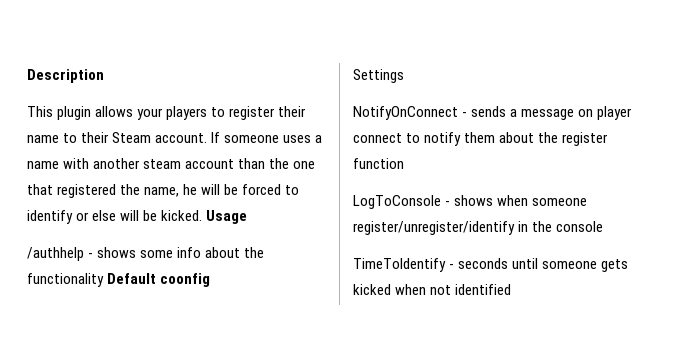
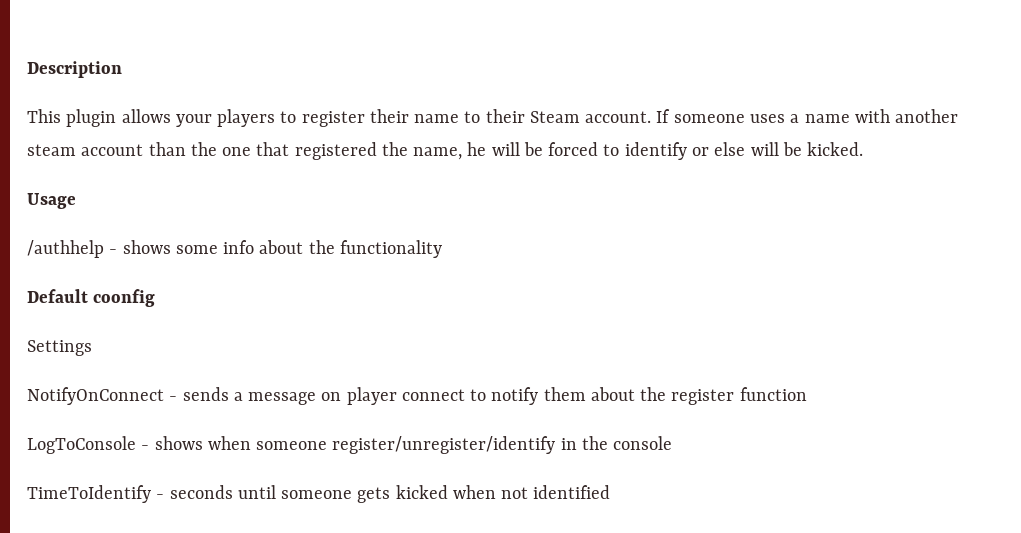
- If someone uses a name with another steam account than the one that registered the name, he will be forced to identify or else will be kicked. Usage
+ If someone uses a name with another steam account than the one that registered the name, he will be forced to identify or else will be kicked.
+ Usage
- /authhelp - shows some info about the functionality Default coonfig
+ /authhelp - shows some info about the functionality
+ Default coonfig

